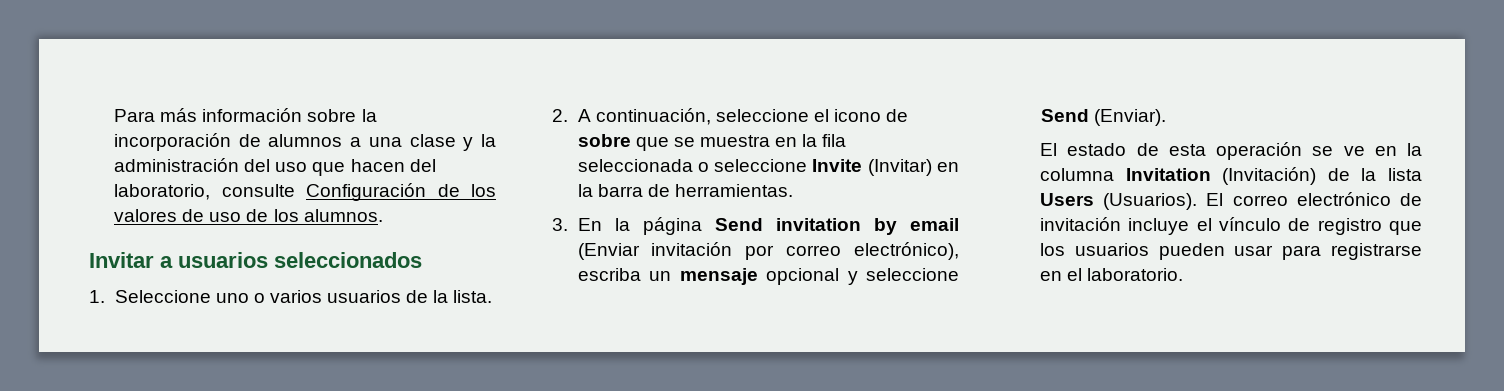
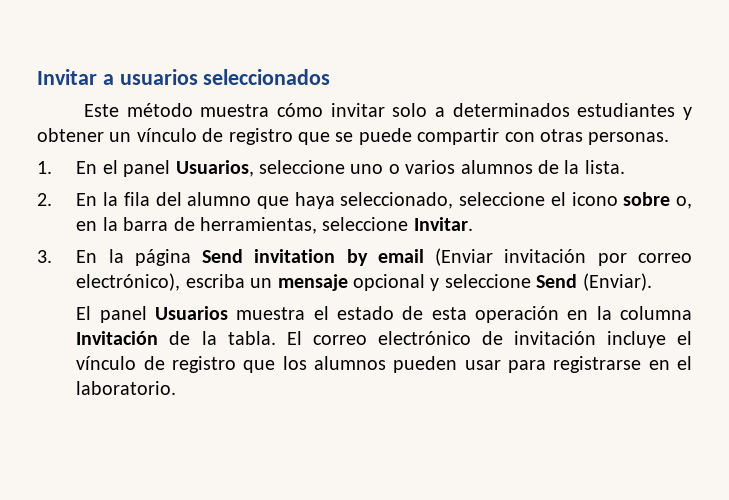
- Para más información sobre la incorporación de alumnos a una clase y la administración del uso que hacen del laboratorio, consulte Configuración de los valores de uso de los alumnos.
  Invitar a usuarios seleccionados
- 1. Seleccione uno o varios usuarios de la lista.
+ Este método muestra cómo invitar solo a determinados estudiantes y obtener un vínculo de registro que se puede compartir con otras personas.
+ 1. En el panel Usuarios, seleccione uno o varios alumnos de la lista.
- 2. A continuación, seleccione el icono de sobre que se muestra en la fila seleccionada o seleccione Invite (Invitar) en la barra de herramientas.
+ 2. En la fila del alumno que haya seleccionado, seleccione el icono sobre o, en la barra de herramientas, seleccione Invitar.
- El estado de esta operación se ve en la columna Invitation (Invitación) de la lista Users (Usuarios).
+ El panel Usuarios muestra el estado de esta operación en la columna Invitación de la tabla.
- El correo electrónico de invitación incluye el vínculo de registro que los usuarios pueden usar para registrarse en el laboratorio.
+ El correo electrónico de invitación incluye el vínculo de registro que los alumnos pueden usar para registrarse en el laboratorio.

